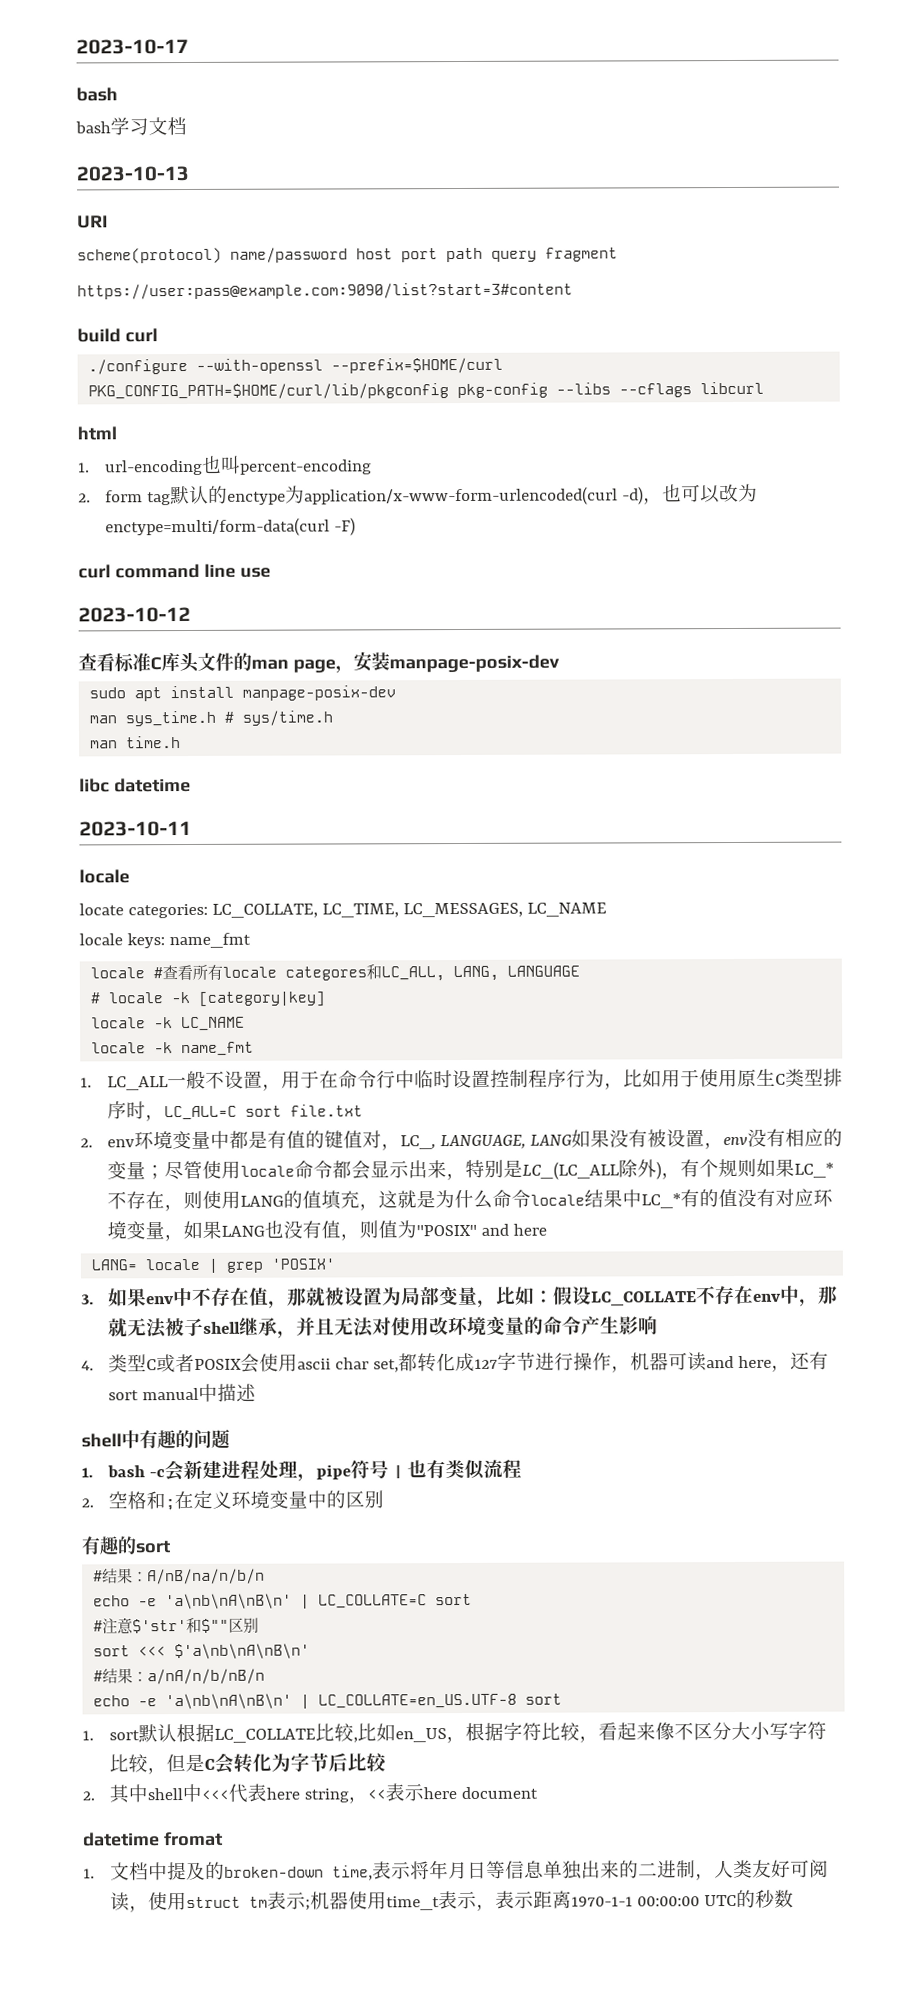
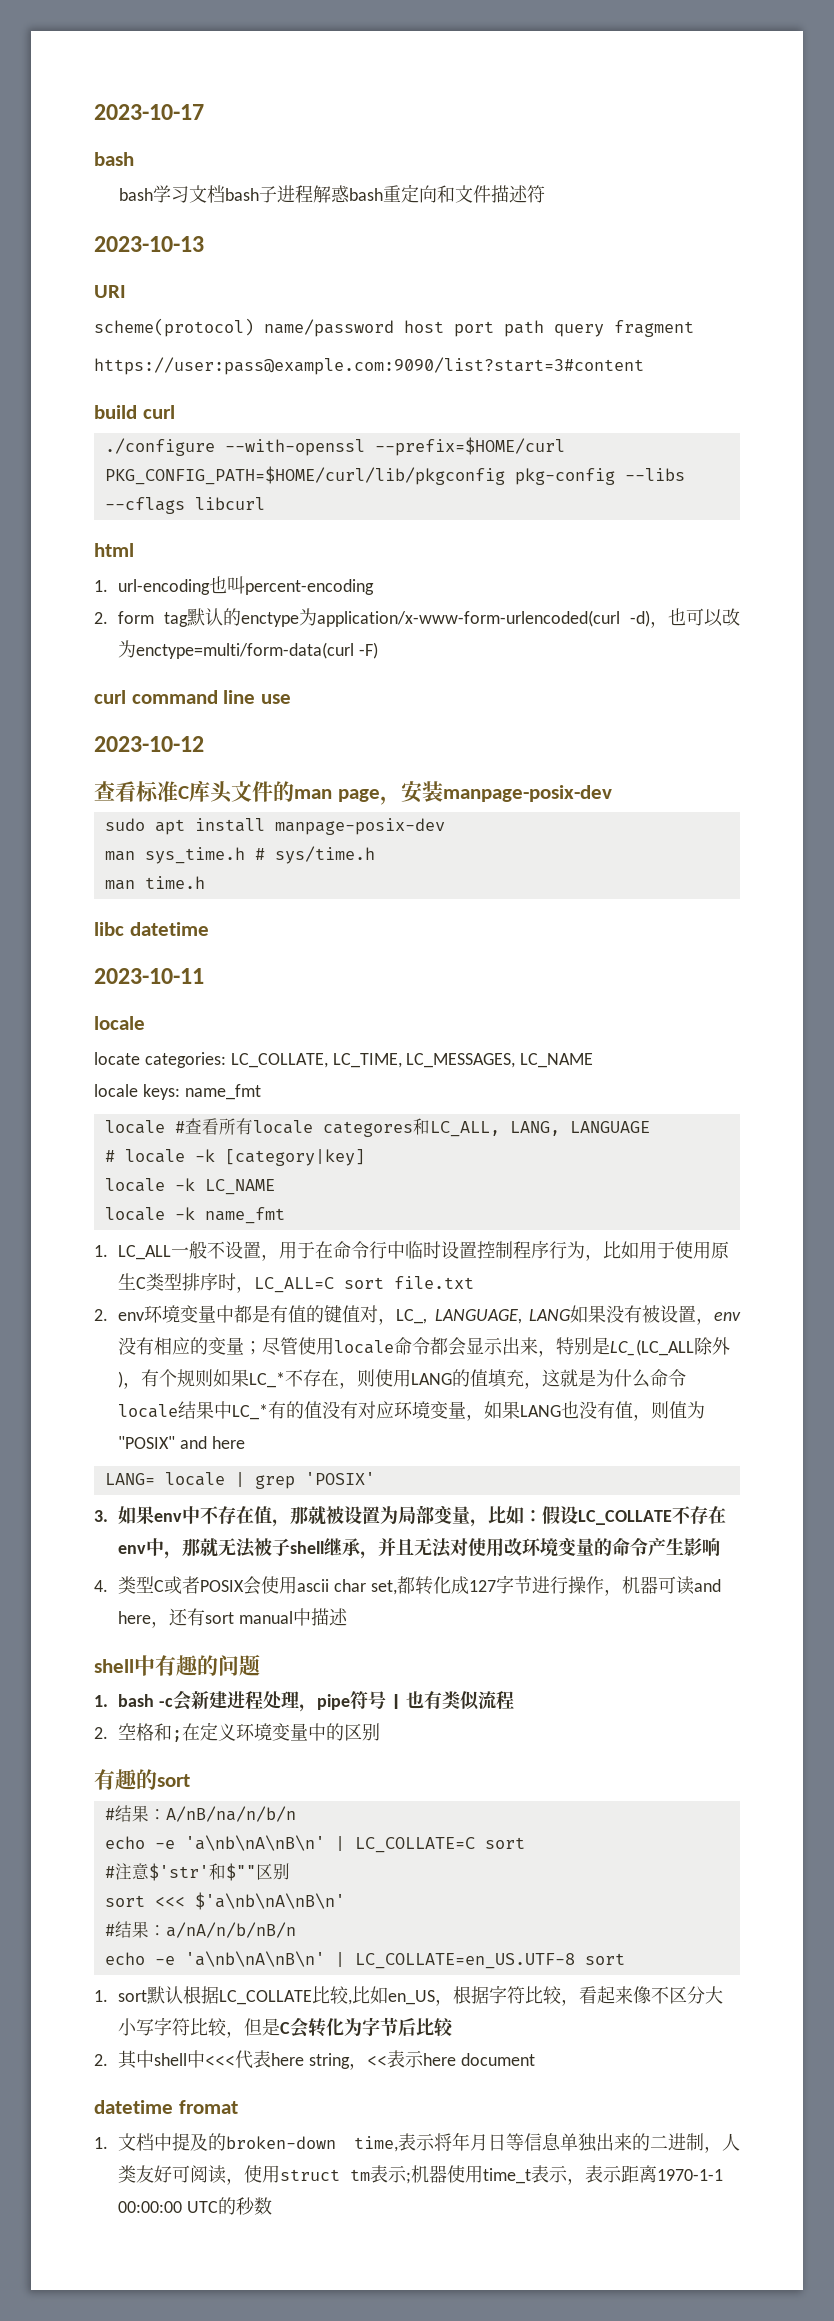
- bash学习文档
+ bash学习文档bash子进程解惑bash重定向和文件描述符

